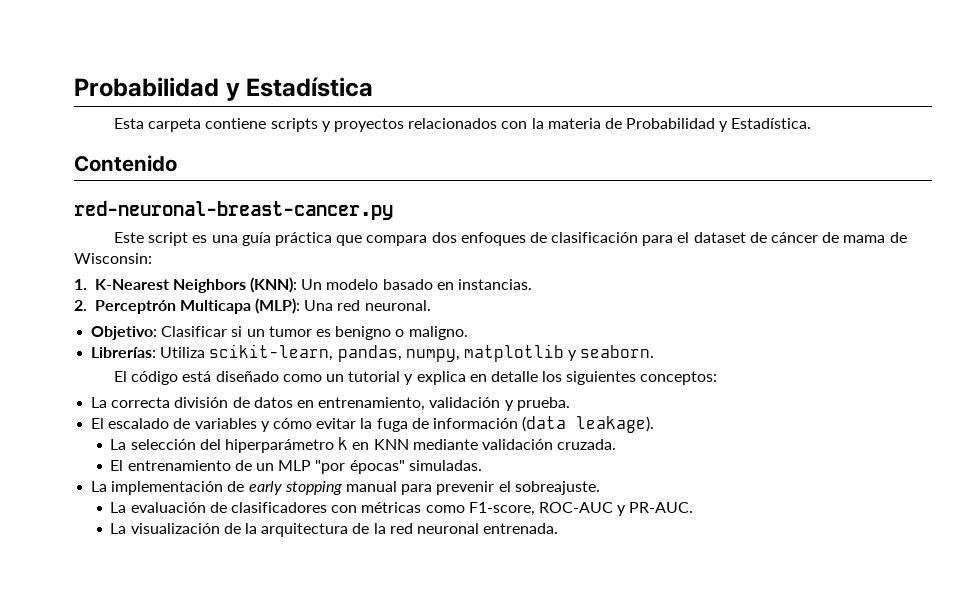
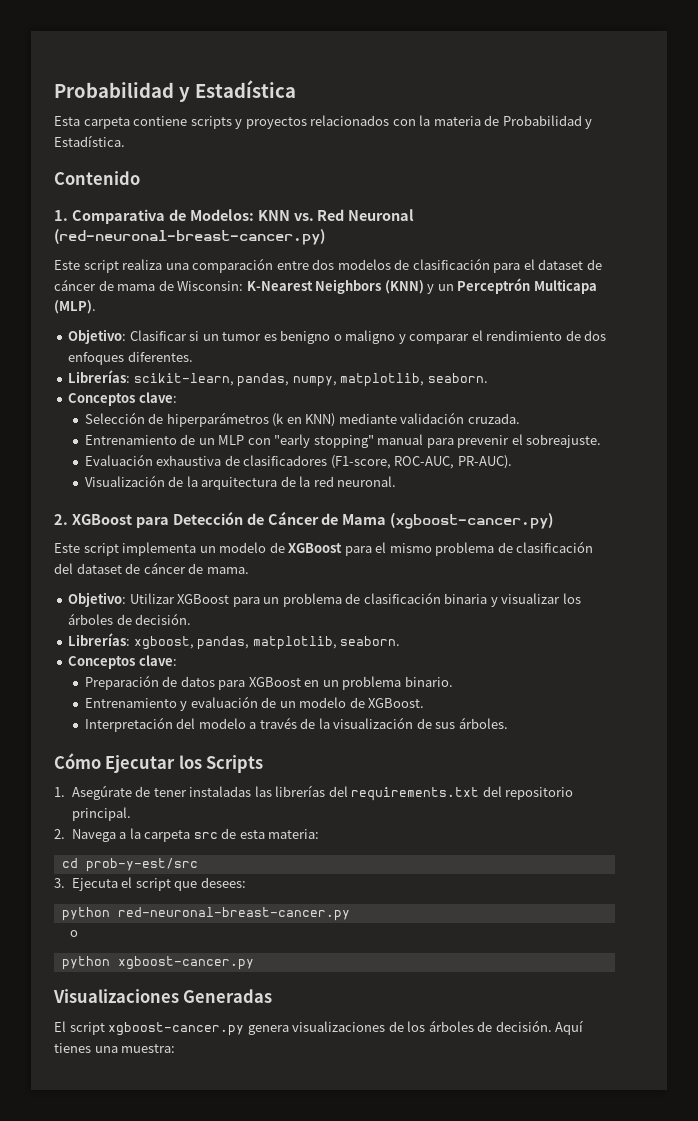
- red-neuronal-breast-cancer.py
- Este script es una guía práctica que compara dos enfoques de clasificación para el dataset de cáncer de mama de Wisconsin:
- 1. K-Nearest Neighbors (KNN): Un modelo basado en instancias.
- 2. Perceptrón Multicapa (MLP): Una red neuronal.
+ 1. Comparativa de Modelos: KNN vs. Red Neuronal (red-neuronal-breast-cancer.py)
+ Este script realiza una comparación entre dos modelos de clasificación para el dataset de cáncer de mama de Wisconsin: K-Nearest Neighbors (KNN) y un Perceptrón Multicapa (MLP).
- Objetivo: Clasificar si un tumor es benigno o maligno.
- Librerías: Utiliza scikit-learn, pandas, numpy, matplotlib y seaborn.
- El código está diseñado como un tutorial y explica en detalle los siguientes conceptos:
- La correcta división de datos en entrenamiento, validación y prueba.
- El escalado de variables y cómo evitar la fuga de información (data leakage).
- La selección del hiperparámetro k en KNN mediante validación cruzada.
+ Objetivo: Clasificar si un tumor es benigno o maligno y comparar el rendimiento de dos enfoques diferentes.
+ Librerías: scikit-learn, pandas, numpy, matplotlib, seaborn.
+ Conceptos clave:
+ Selección de hiperparámetros (k en KNN) mediante validación cruzada.
- El entrenamiento de un MLP "por épocas" simuladas.
- La implementación de early stopping manual para prevenir el sobreajuste.
+ Entrenamiento de un MLP con "early stopping" manual para prevenir el sobreajuste.
- La evaluación de clasificadores con métricas como F1-score, ROC-AUC y PR-AUC.
- La visualización de la arquitectura de la red neuronal entrenada.
+ Evaluación exhaustiva de clasificadores (F1-score, ROC-AUC, PR-AUC).
+ Visualización de la arquitectura de la red neuronal.
+ 2. XGBoost para Detección de Cáncer de Mama (xgboost-cancer.py)
+ Este script implementa un modelo de XGBoost para el mismo problema de clasificación del dataset de cáncer de mama.
+ Objetivo: Utilizar XGBoost para un problema de clasificación binaria y visualizar los árboles de decisión.
+ Librerías: xgboost, pandas, matplotlib, seaborn.
+ Conceptos clave:
+ Preparación de datos para XGBoost en un problema binario.
+ Entrenamiento y evaluación de un modelo de XGBoost.
+ Interpretación del modelo a través de la visualización de sus árboles.
+ Cómo Ejecutar los Scripts
+ 1. Asegúrate de tener instaladas las librerías del requirements.txt del repositorio principal.
+ 2. Navega a la carpeta src de esta materia:
+ cd prob-y-est/src
+ 3. Ejecuta el script que desees:
+ python red-neuronal-breast-cancer.py
+ o
+ python xgboost-cancer.py
+ Visualizaciones Generadas
+ El script xgboost-cancer.py genera visualizaciones de los árboles de decisión. Aquí tienes una muestra:

